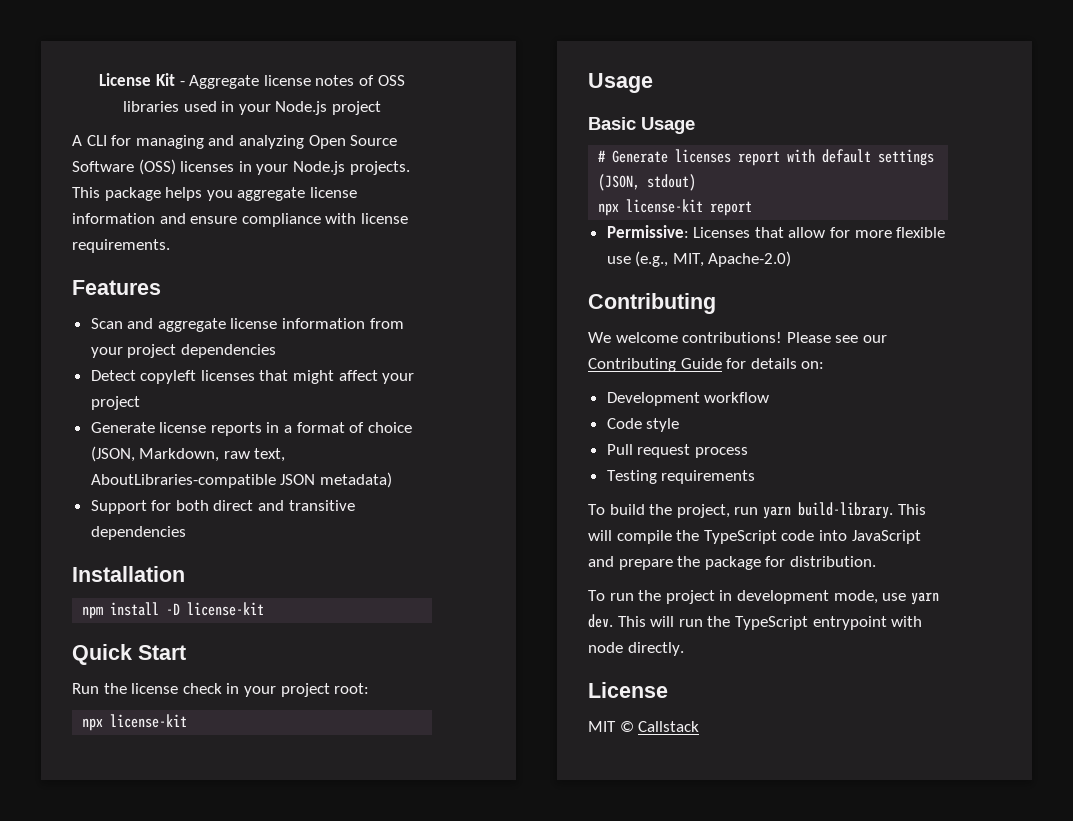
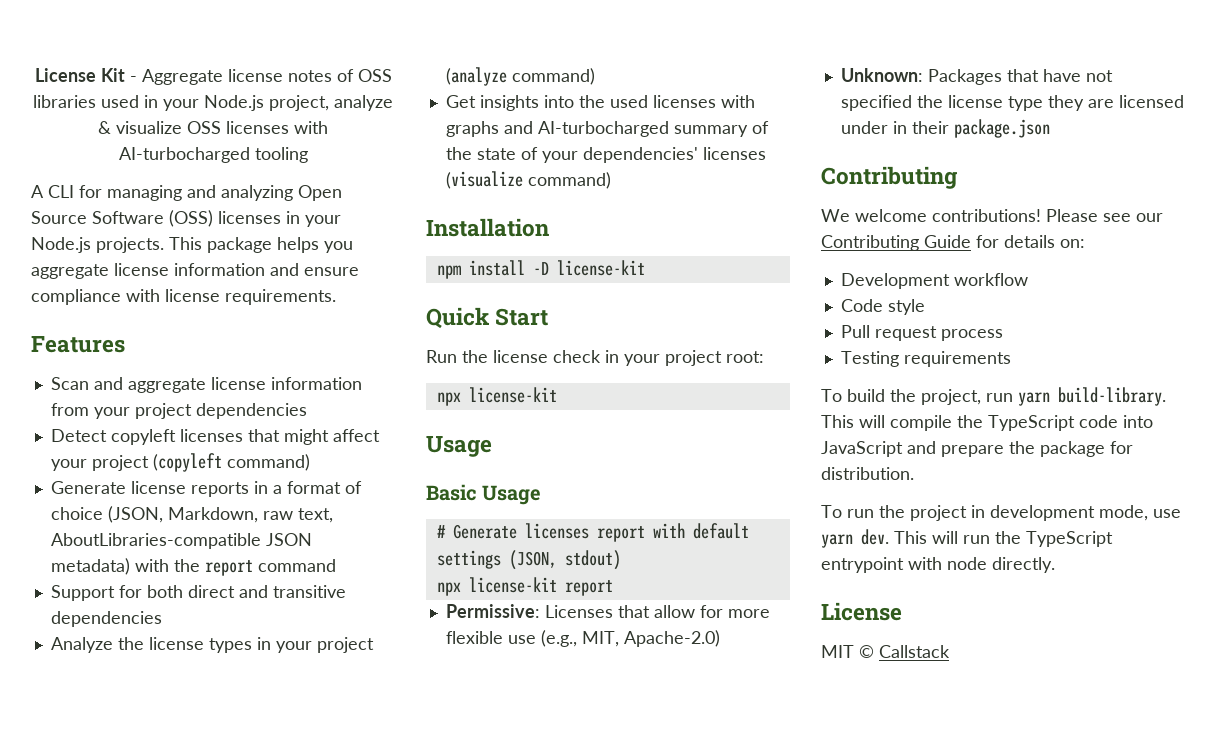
- License Kit - Aggregate license notes of OSS libraries used in your Node.js project
+ License Kit - Aggregate license notes of OSS libraries used in your Node.js project, analyze & visualize OSS licenses with AI-turbocharged tooling
- Detect copyleft licenses that might affect your project
+ Detect copyleft licenses that might affect your project (copyleft command)
- Generate license reports in a format of choice (JSON, Markdown, raw text, AboutLibraries-compatible JSON metadata)
+ Generate license reports in a format of choice (JSON, Markdown, raw text, AboutLibraries-compatible JSON metadata) with the report command
+ Analyze the license types in your project (analyze command)
+ Get insights into the used licenses with graphs and AI-turbocharged summary of the state of your dependencies' licenses (visualize command)
+ Unknown: Packages that have not specified the license type they are licensed under in their package.json

